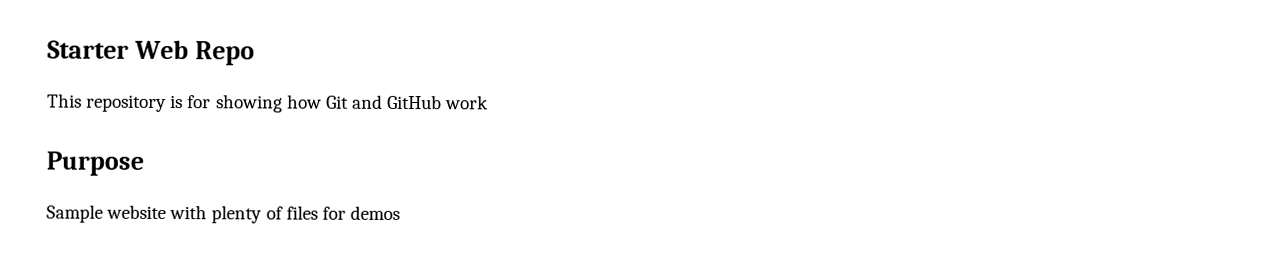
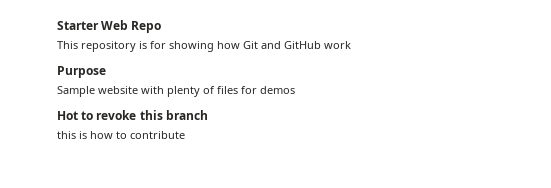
+ Hot to revoke this branch
+ this is how to contribute

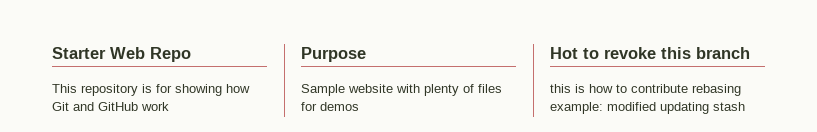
- this is how to contribute
+ this is how to contribute rebasing example: modified updating stash

